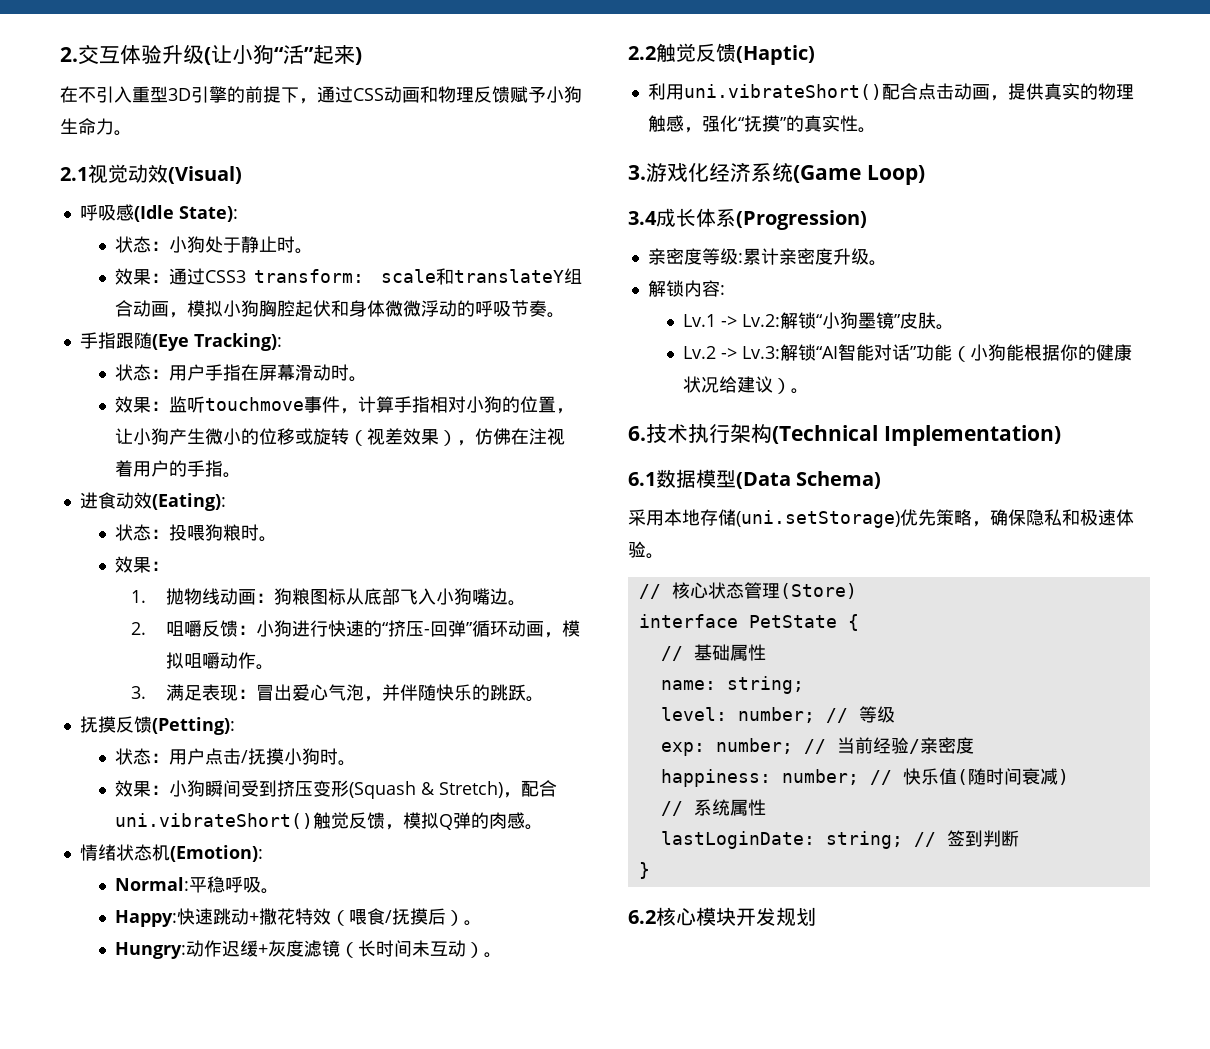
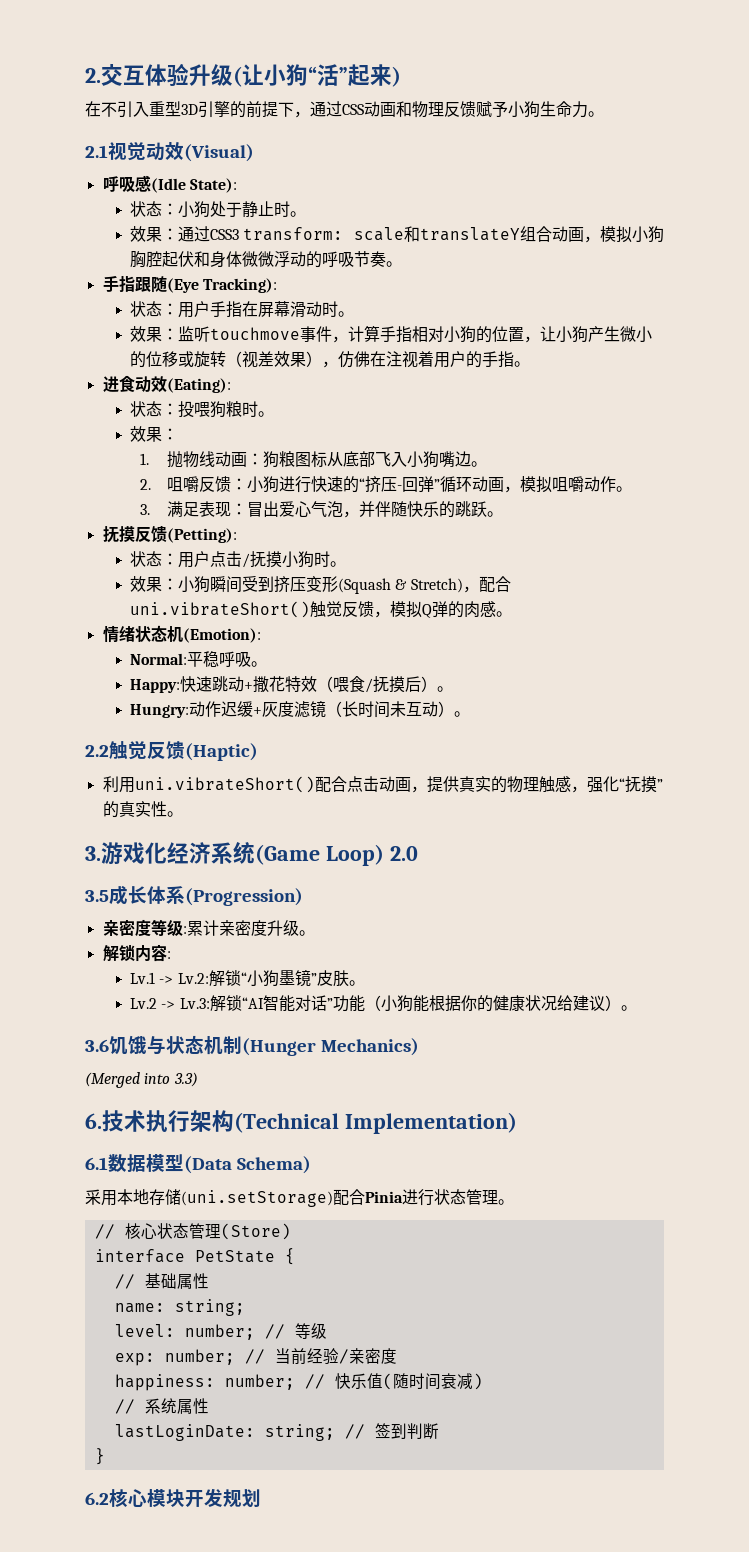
- 3.游戏化经济系统(Game Loop)
- 3.4成长体系(Progression)
+ 3.游戏化经济系统(Game Loop) 2.0
+ 3.5成长体系(Progression)
+ 3.6饥饿与状态机制(Hunger Mechanics)
+ (Merged into 3.3)
- 采用本地存储(uni.setStorage)优先策略，确保隐私和极速体验。
+ 采用本地存储(uni.setStorage)配合Pinia进行状态管理。

